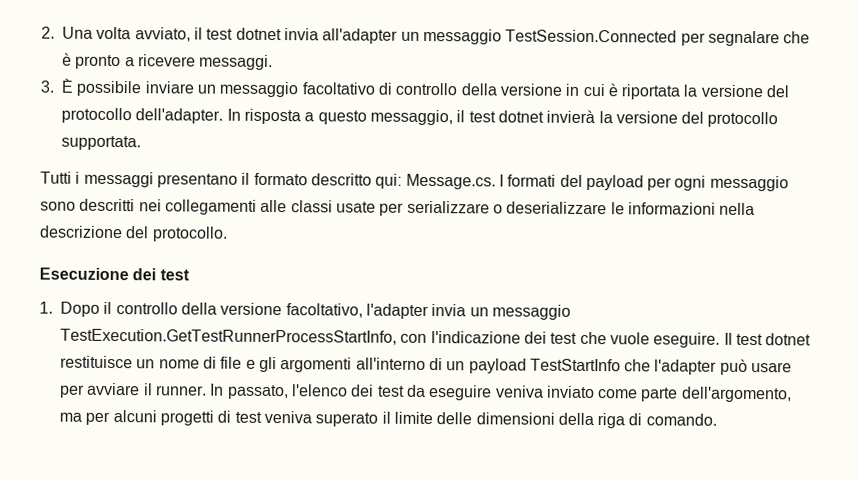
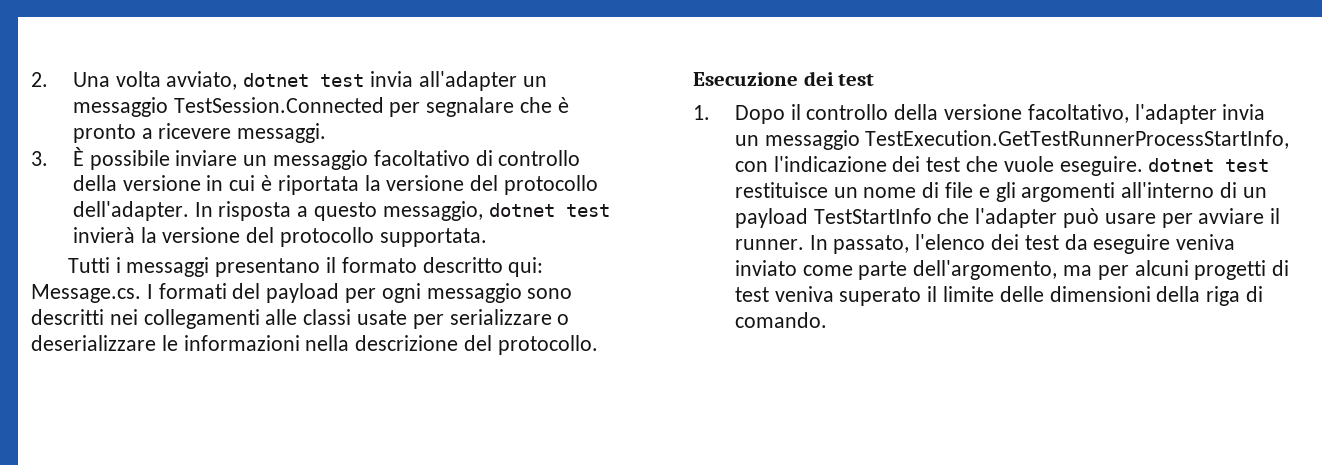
- 2. Una volta avviato, il test dotnet invia all'adapter un messaggio TestSession.Connected per segnalare che è pronto a ricevere messaggi.
+ 2. Una volta avviato, dotnet test invia all'adapter un messaggio TestSession.Connected per segnalare che è pronto a ricevere messaggi.
- In risposta a questo messaggio, il test dotnet invierà la versione del protocollo supportata.
+ In risposta a questo messaggio, dotnet test invierà la versione del protocollo supportata.
- 1. Dopo il controllo della versione facoltativo, l'adapter invia un messaggio TestExecution.GetTestRunnerProcessStartInfo, con l'indicazione dei test che vuole eseguire. Il test dotnet restituisce un nome di file e gli argomenti all'interno di un payload TestStartInfo che l'adapter può usare per avviare il runner.
+ 1. Dopo il controllo della versione facoltativo, l'adapter invia un messaggio TestExecution.GetTestRunnerProcessStartInfo, con l'indicazione dei test che vuole eseguire. dotnet test restituisce un nome di file e gli argomenti all'interno di un payload TestStartInfo che l'adapter può usare per avviare il runner.

